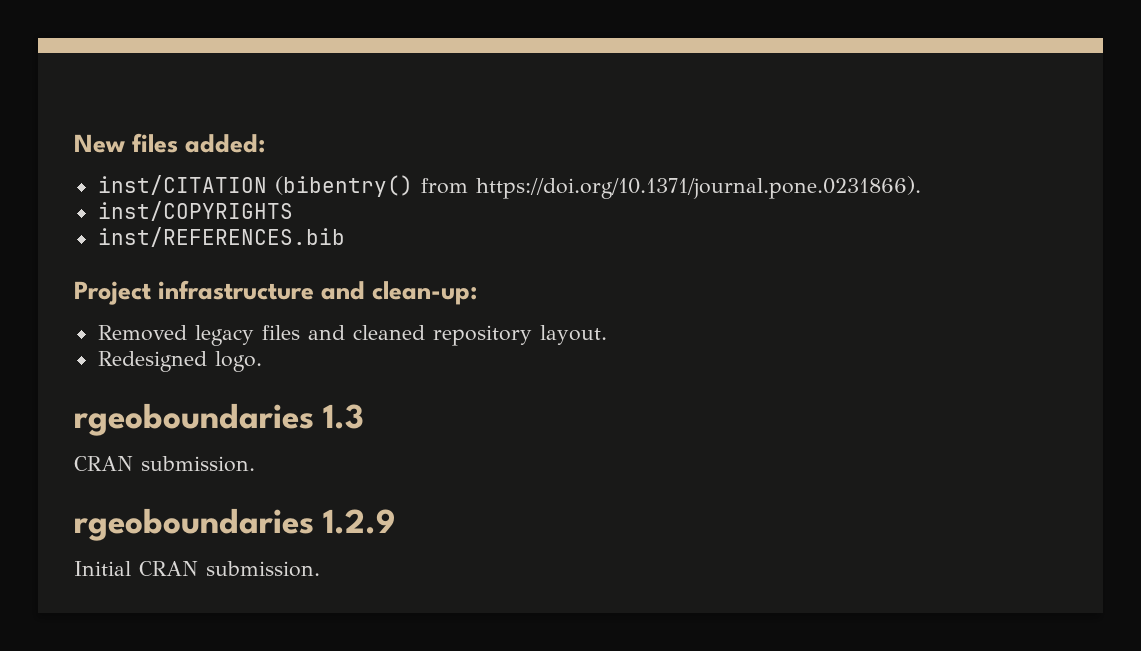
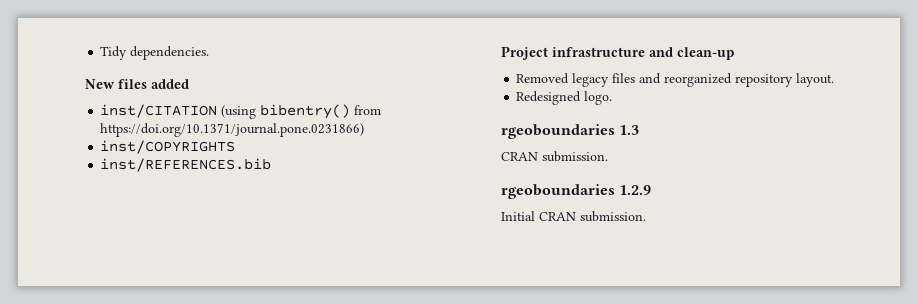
+ Tidy dependencies.
- New files added:
+ New files added
- inst/CITATION (bibentry() from https://doi.org/10.1371/journal.pone.0231866).
+ inst/CITATION (using bibentry() from https://doi.org/10.1371/journal.pone.0231866)
- Project infrastructure and clean-up:
+ Project infrastructure and clean-up
- Removed legacy files and cleaned repository layout.
+ Removed legacy files and reorganized repository layout.

